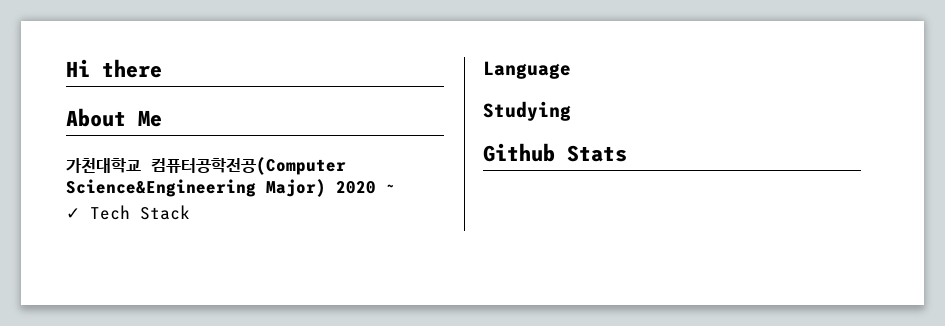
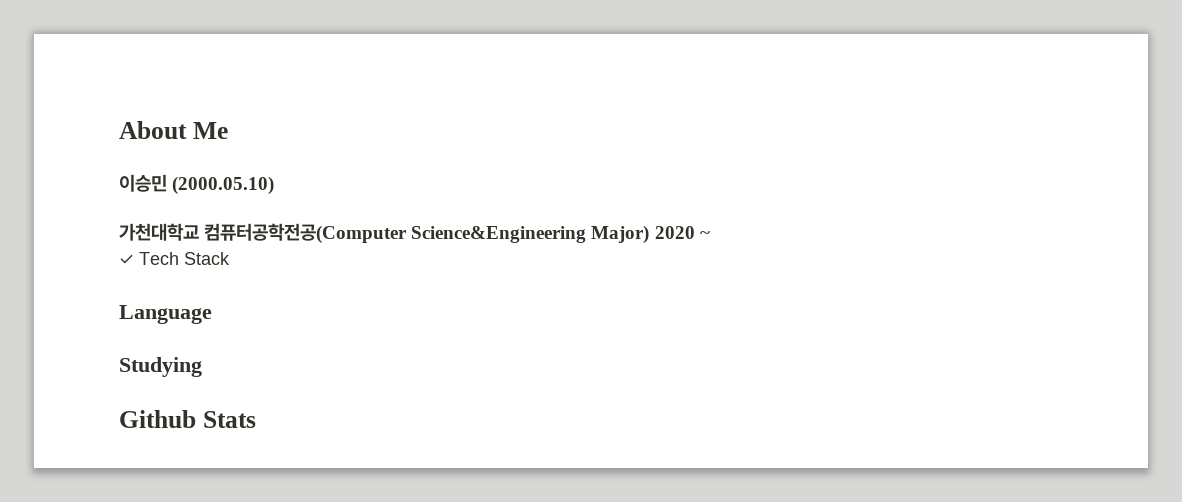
- Hi there
+ 이승민 (2000.05.10)

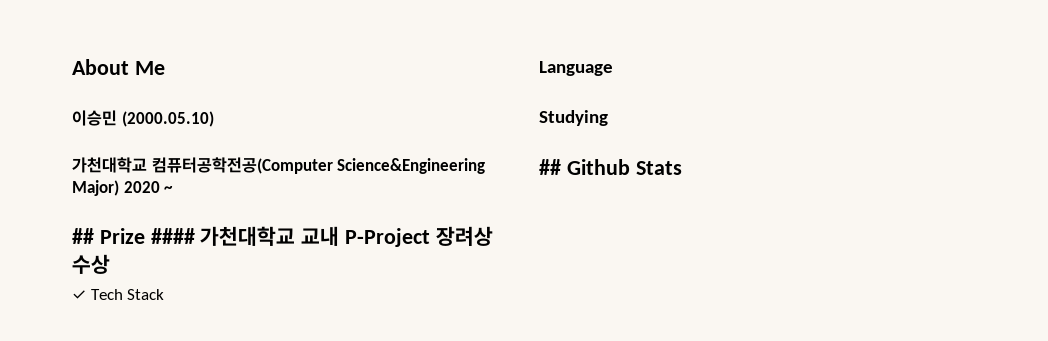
+ ## Prize #### 가천대학교 교내 P-Project 장려상 수상
- Github Stats
+ ## Github Stats

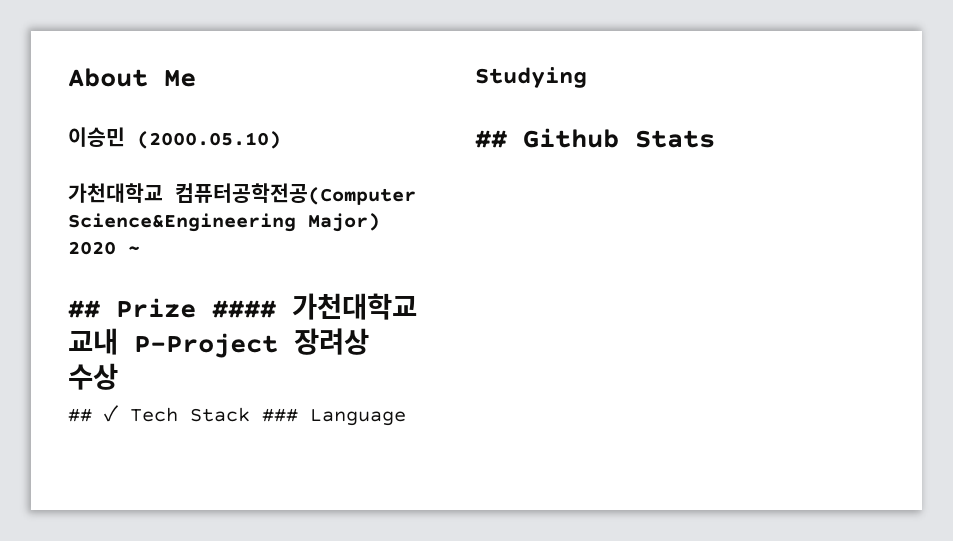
- ✓ Tech Stack
- Language
+ ## ✓ Tech Stack ### Language

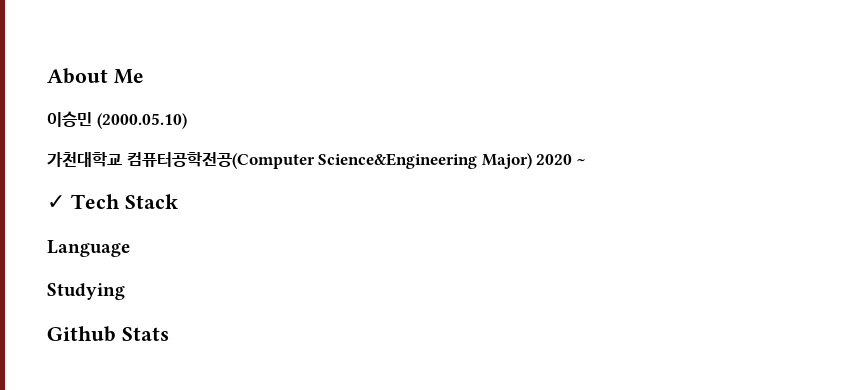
- ## Prize #### 가천대학교 교내 P-Project 장려상 수상
- ## ✓ Tech Stack ### Language
+ ✓ Tech Stack
+ Language
- ## Github Stats
+ Github Stats

